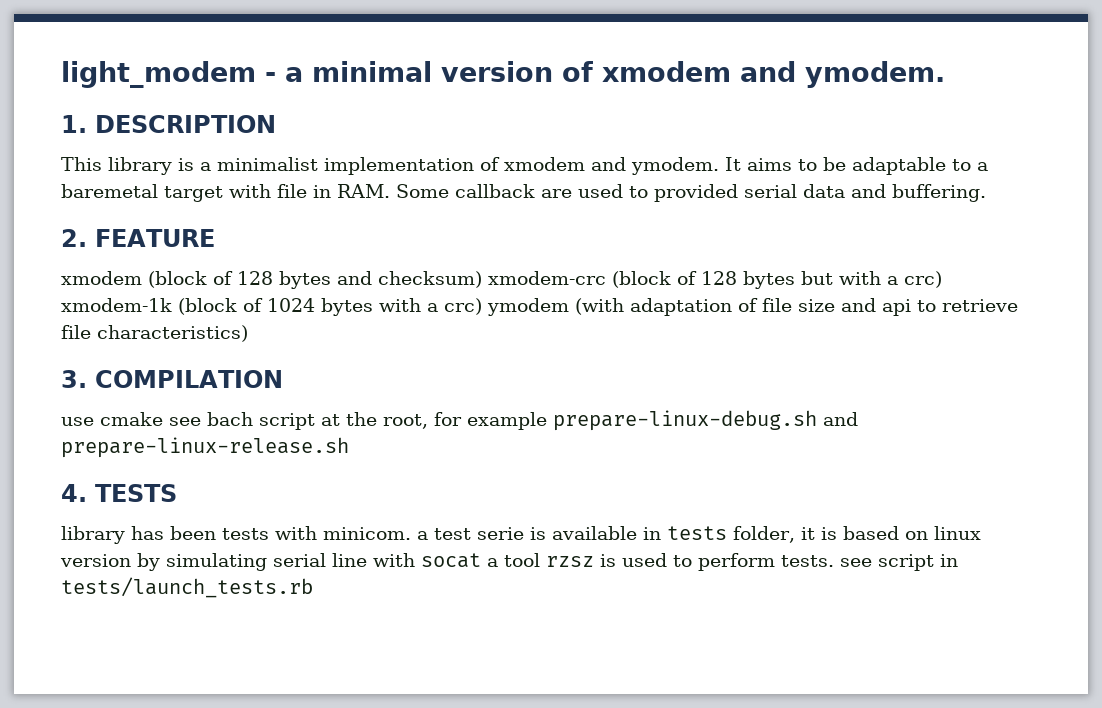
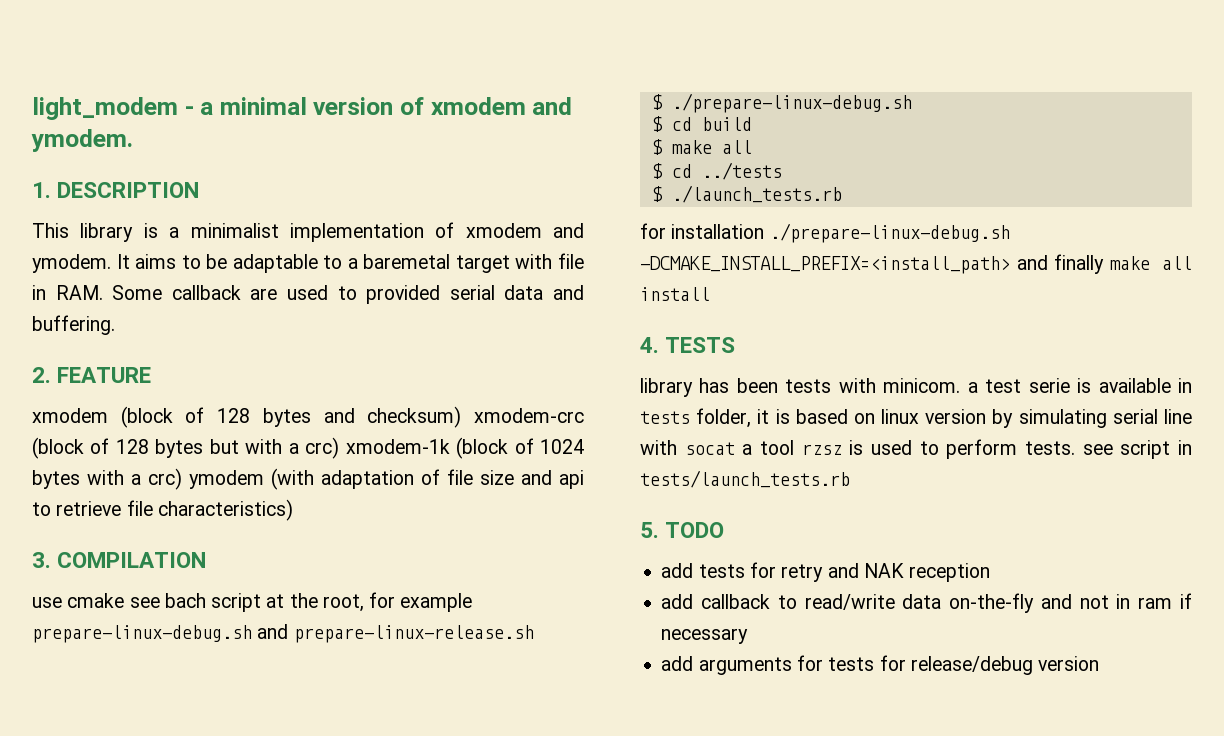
+ $ ./prepare-linux-debug.sh
+ $ cd build
+ $ make all
+ $ cd ../tests
+ $ ./launch_tests.rb
+ for installation ./prepare-linux-debug.sh -DCMAKE_INSTALL_PREFIX=<install_path> and finally make all install
+ 5. TODO
+ add tests for retry and NAK reception
+ add callback to read/write data on-the-fly and not in ram if necessary
+ add arguments for tests for release/debug version

